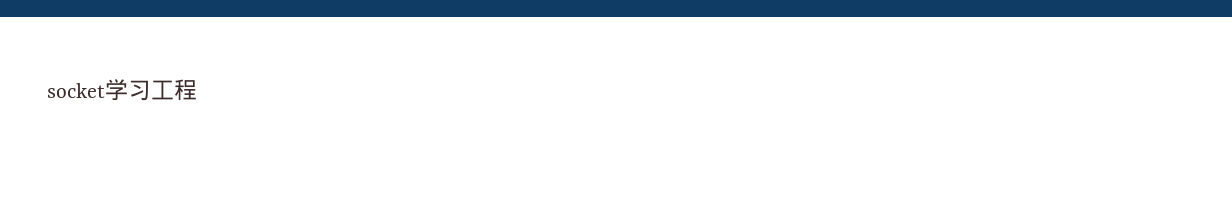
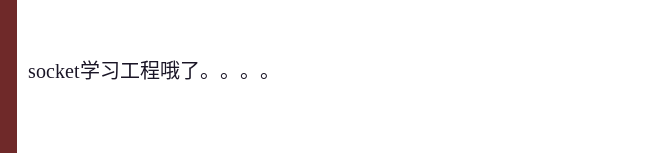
- socket学习工程
+ socket学习工程哦了。。。。

